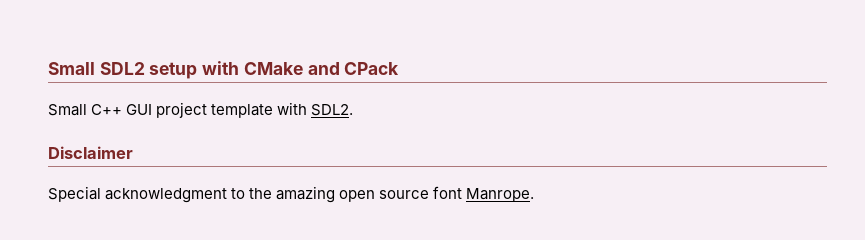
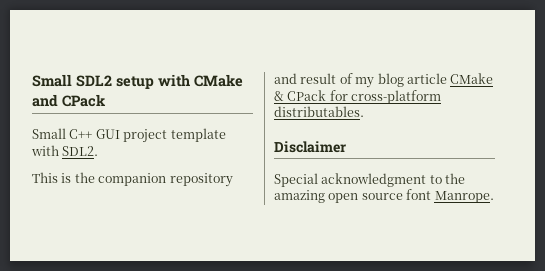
+ This is the companion repository and result of my blog article CMake & CPack for cross-platform distributables.

